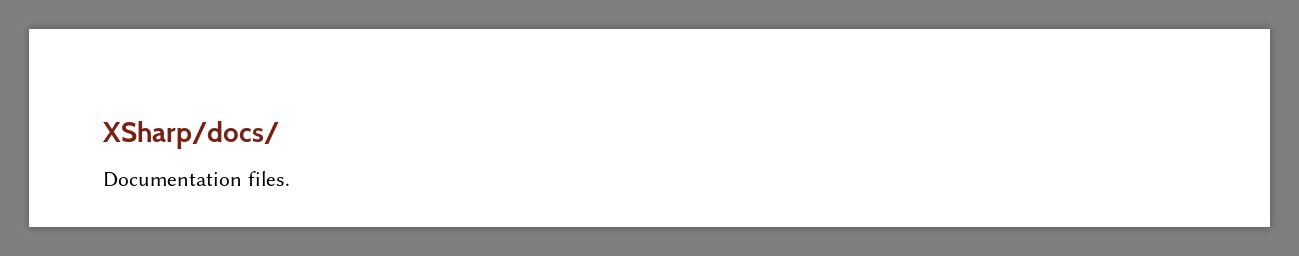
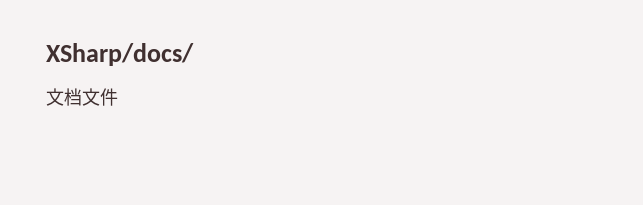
- Documentation files.
+ 文档文件

